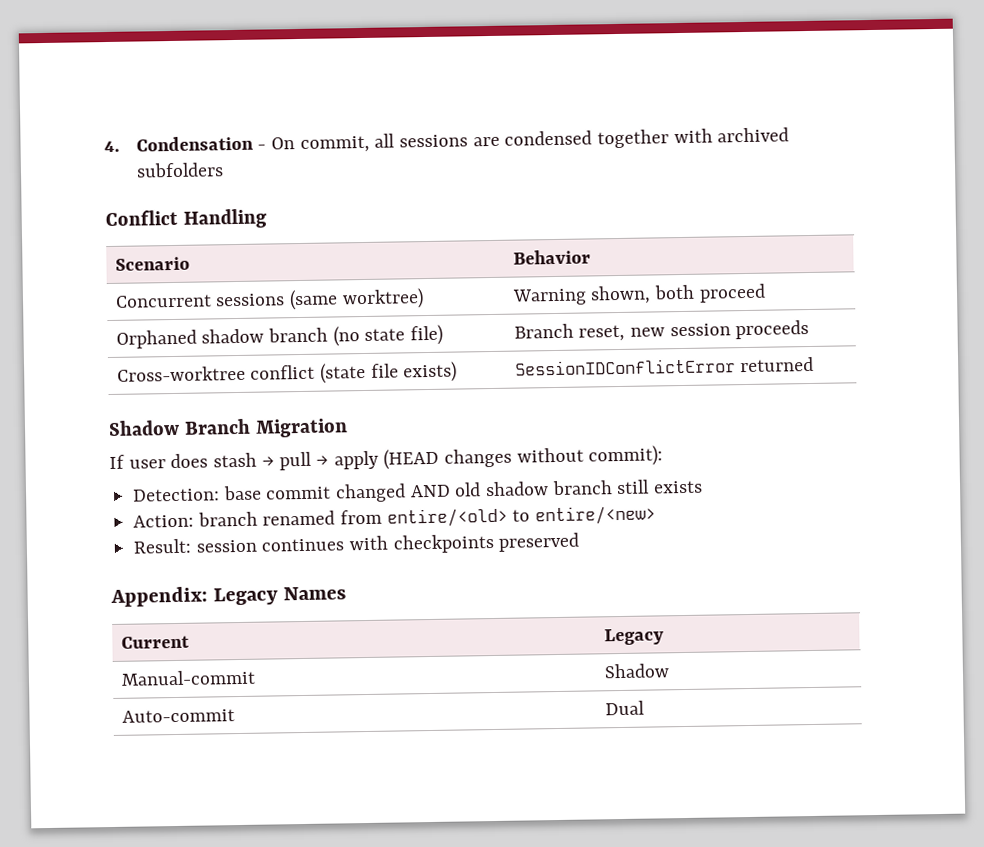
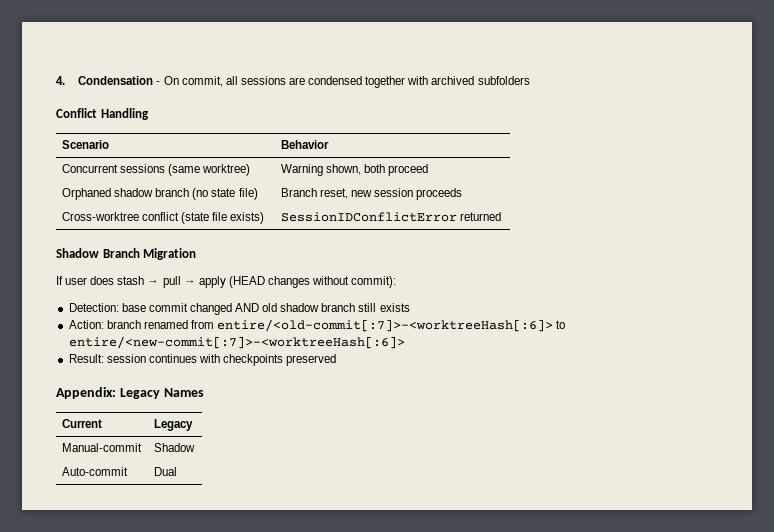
- Action: branch renamed from entire/<old> to entire/<new>
+ Action: branch renamed from entire/<old-commit[:7]>-<worktreeHash[:6]> to entire/<new-commit[:7]>-<worktreeHash[:6]>

